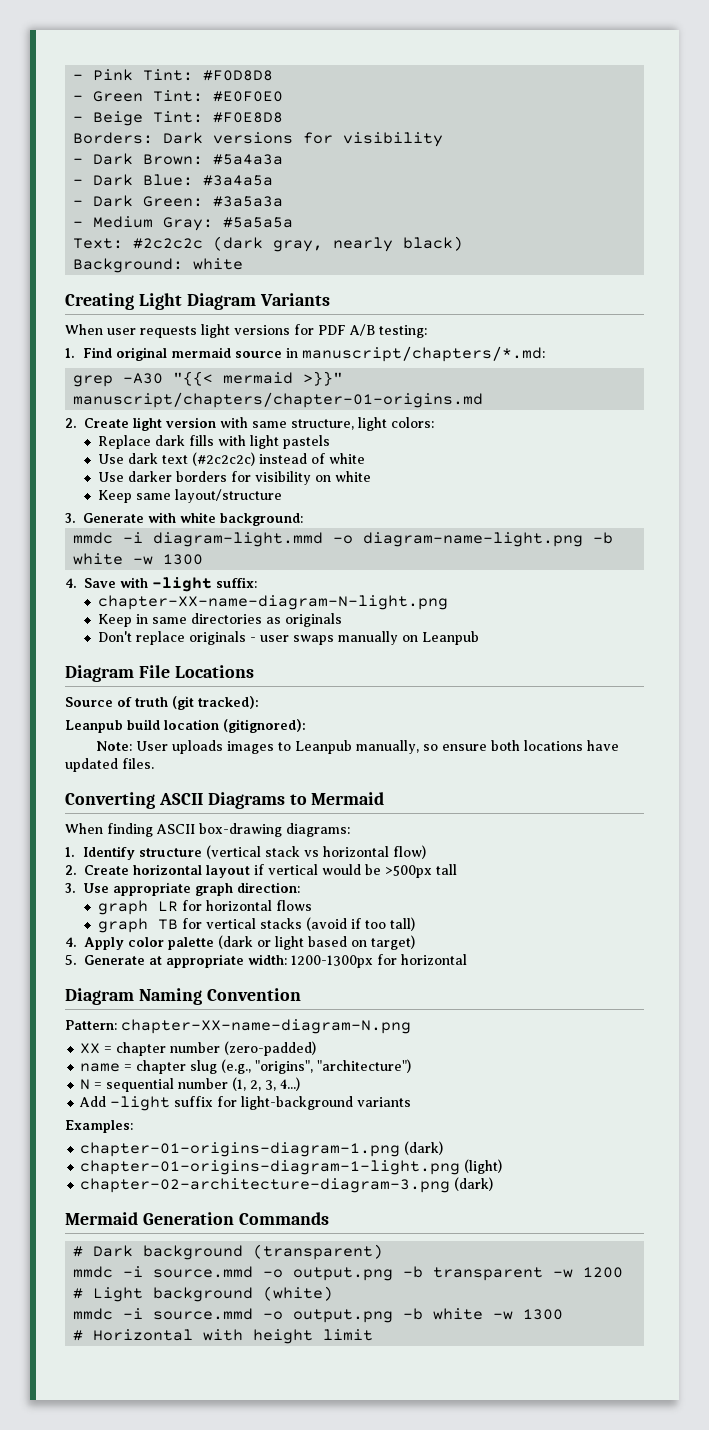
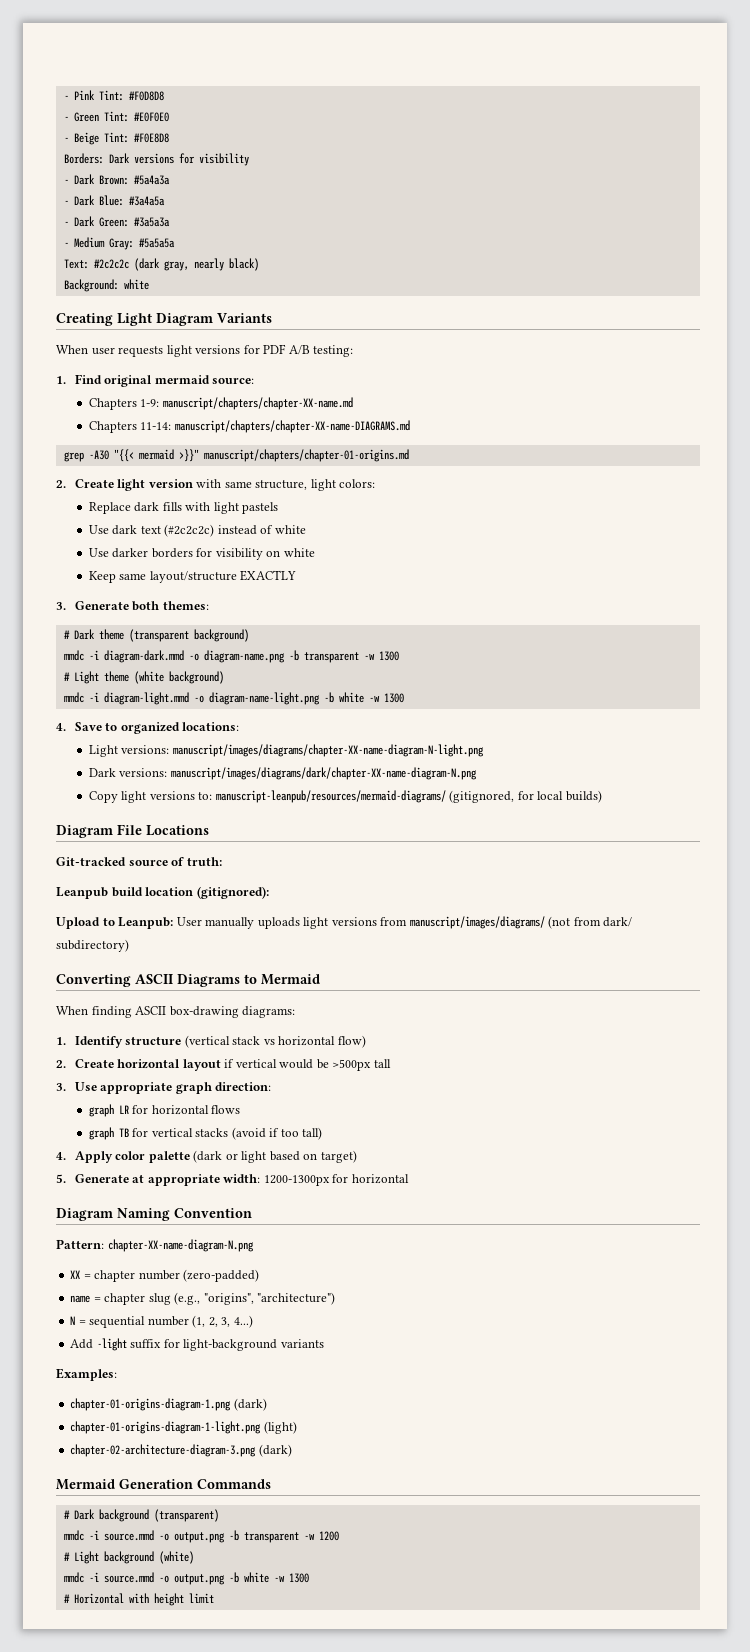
- 1. Find original mermaid source in manuscript/chapters/*.md:
+ 1. Find original mermaid source:
+ Chapters 1-9: manuscript/chapters/chapter-XX-name.md
+ Chapters 11-14: manuscript/chapters/chapter-XX-name-DIAGRAMS.md
- Keep same layout/structure
+ Keep same layout/structure EXACTLY
- 3. Generate with white background:
+ 3. Generate both themes:
+ # Dark theme (transparent background)
+ mmdc -i diagram-dark.mmd -o diagram-name.png -b transparent -w 1300
+ # Light theme (white background)
- 4. Save with -light suffix:
- chapter-XX-name-diagram-N-light.png
- Keep in same directories as originals
- Don't replace originals - user swaps manually on Leanpub
+ 4. Save to organized locations:
+ Light versions: manuscript/images/diagrams/chapter-XX-name-diagram-N-light.png
+ Dark versions: manuscript/images/diagrams/dark/chapter-XX-name-diagram-N.png
+ Copy light versions to: manuscript-leanpub/resources/mermaid-diagrams/ (gitignored, for local builds)
  Diagram File Locations
- Source of truth (git tracked):
+ Git-tracked source of truth:
  Leanpub build location (gitignored):
- Note: User uploads images to Leanpub manually, so ensure both locations have updated files.
+ Upload to Leanpub: User manually uploads light versions from manuscript/images/diagrams/ (not from dark/ subdirectory)

